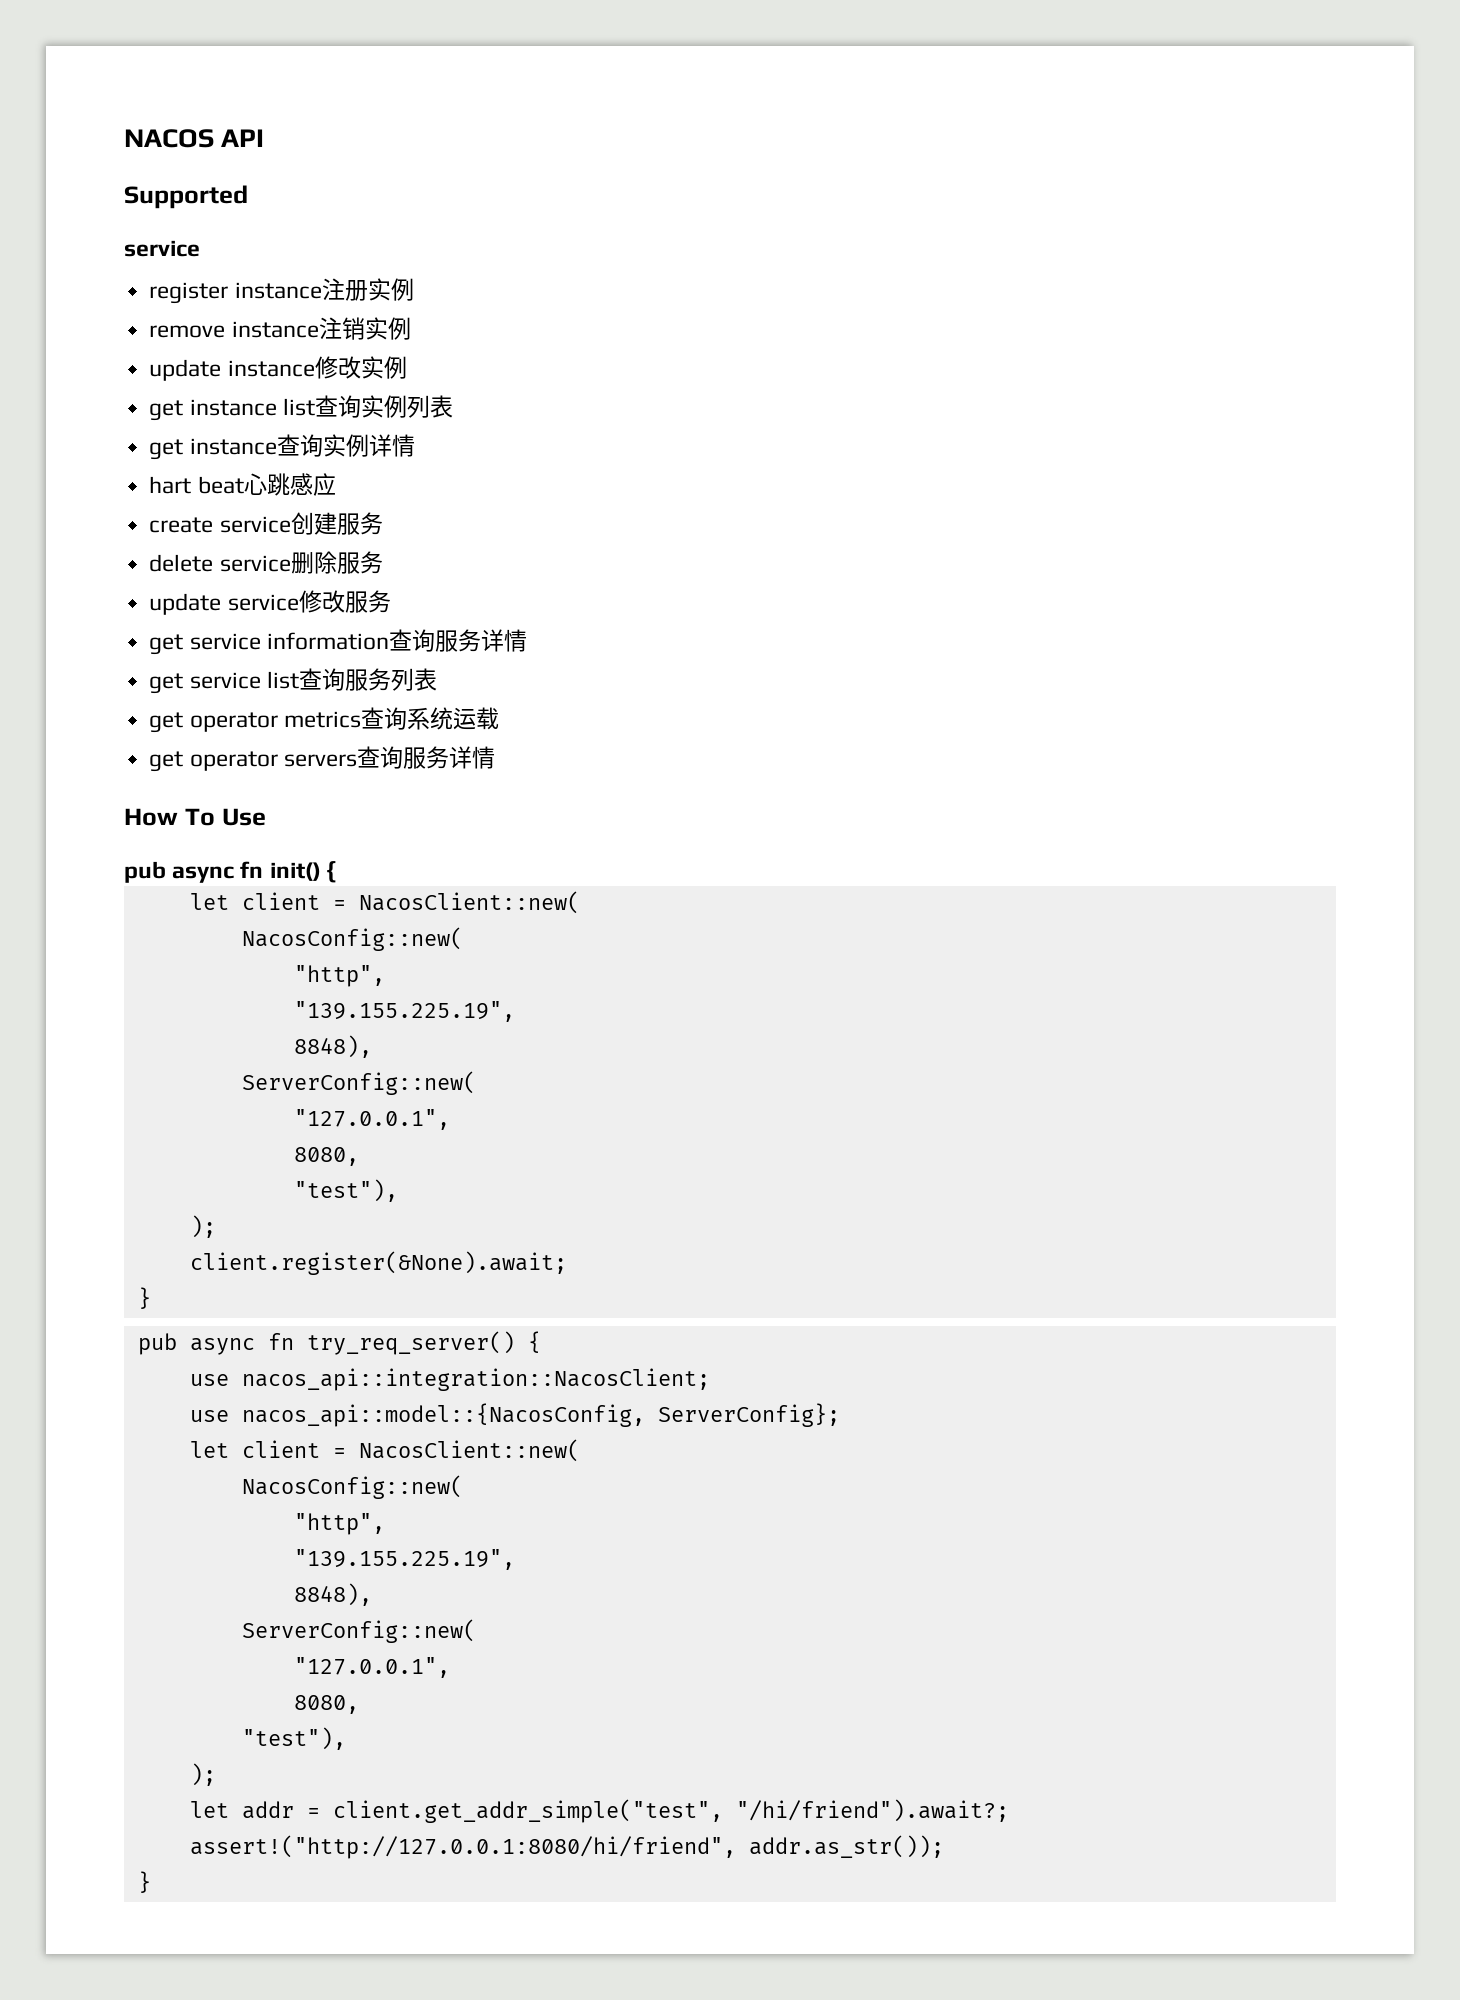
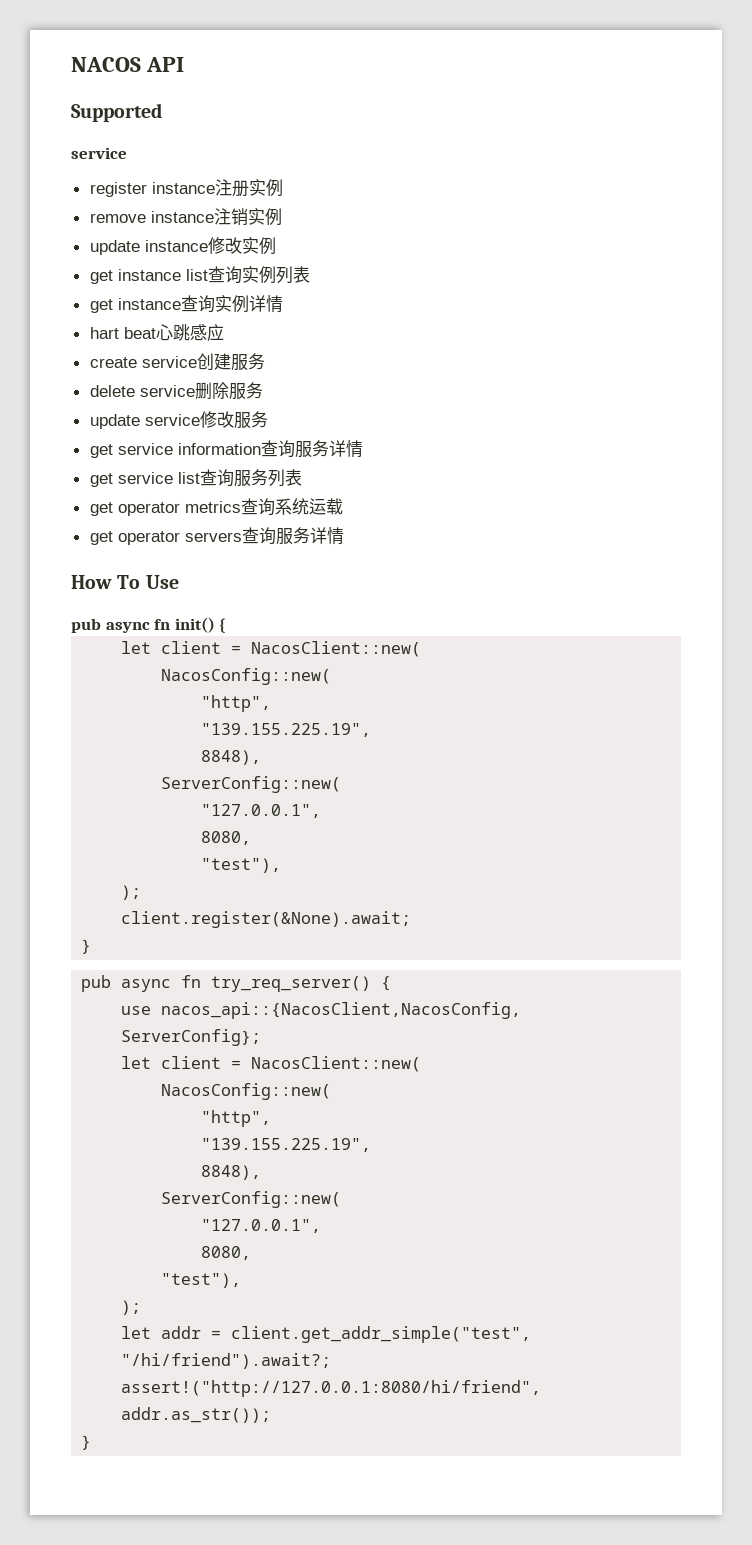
- use nacos_api::integration::NacosClient;
- use nacos_api::model::{NacosConfig, ServerConfig};
+ use nacos_api::{NacosClient,NacosConfig, ServerConfig};

